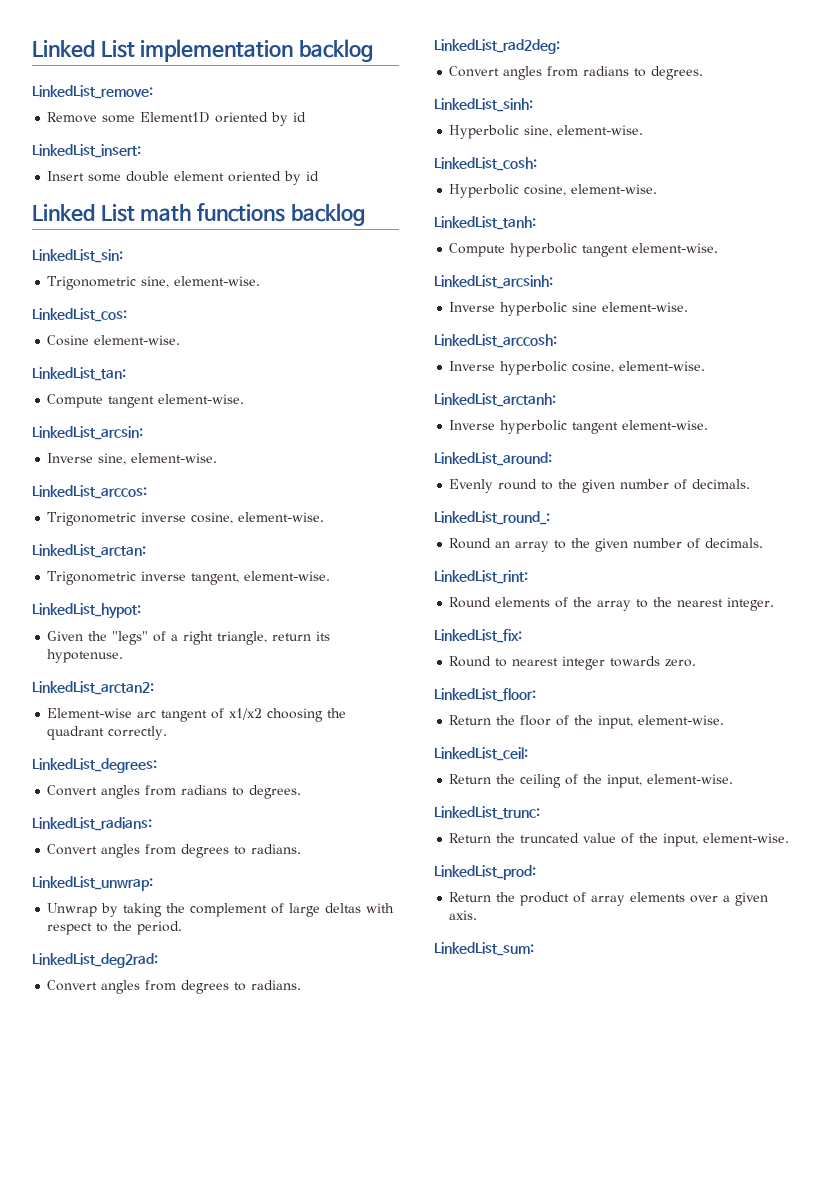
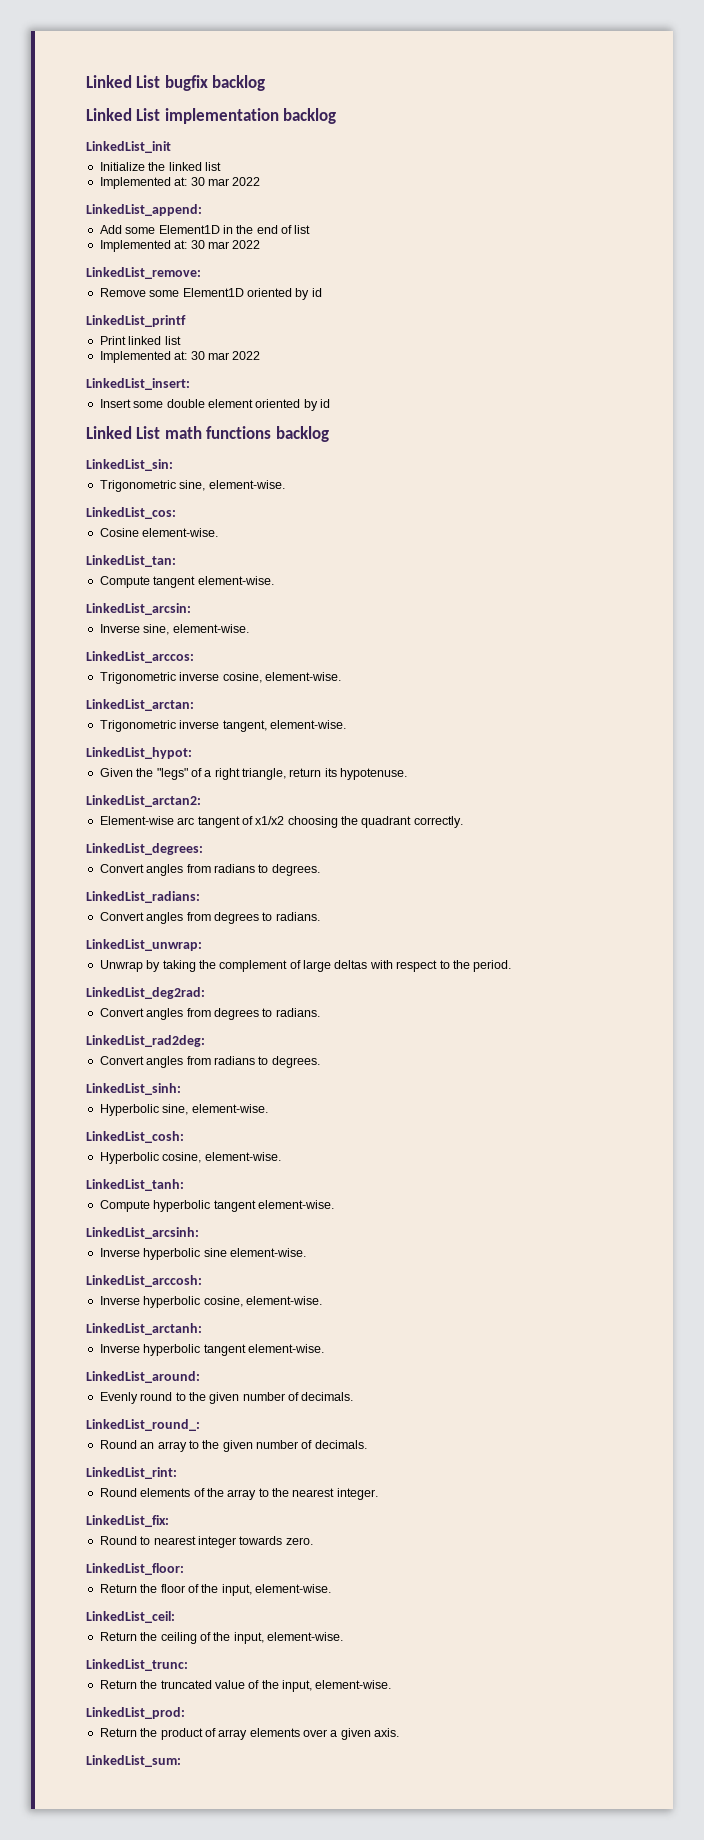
+ Linked List bugfix backlog
  Linked List implementation backlog
+ LinkedList_init
+ Initialize the linked list
+ Implemented at: 30 mar 2022
+ LinkedList_append:
+ Add some Element1D in the end of list
+ Implemented at: 30 mar 2022
+ LinkedList_printf
+ Print linked list
+ Implemented at: 30 mar 2022

